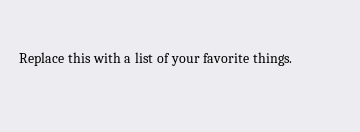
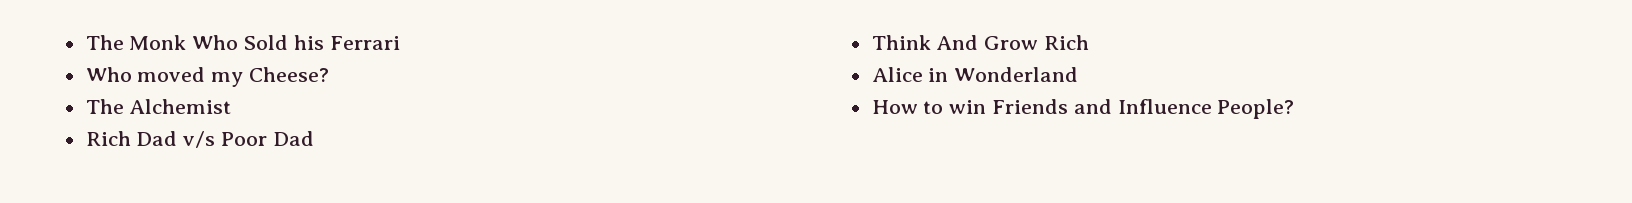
- Replace this with a list of your favorite things.
+ The Monk Who Sold his Ferrari
+ Who moved my Cheese?
+ The Alchemist
+ Rich Dad v/s Poor Dad
+ Think And Grow Rich
+ Alice in Wonderland
+ How to win Friends and Influence People?

